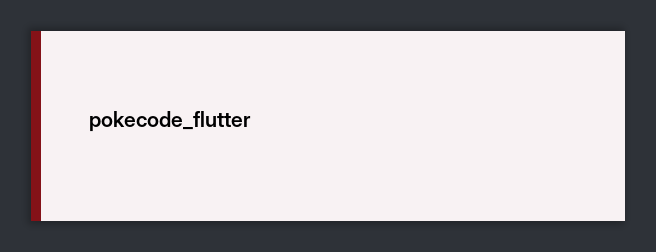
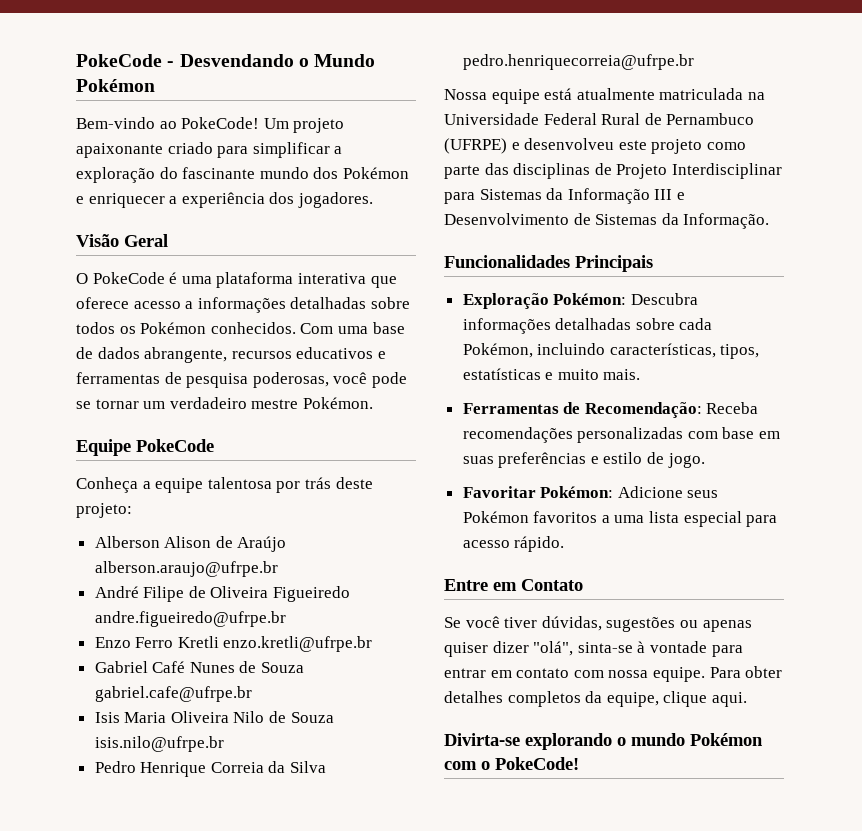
- pokecode_flutter
+ PokeCode - Desvendando o Mundo Pokémon
+ Bem-vindo ao PokeCode! Um projeto apaixonante criado para simplificar a exploração do fascinante mundo dos Pokémon e enriquecer a experiência dos jogadores.
+ Visão Geral
+ O PokeCode é uma plataforma interativa que oferece acesso a informações detalhadas sobre todos os Pokémon conhecidos. Com uma base de dados abrangente, recursos educativos e ferramentas de pesquisa poderosas, você pode se tornar um verdadeiro mestre Pokémon.
+ Equipe PokeCode
+ Conheça a equipe talentosa por trás deste projeto:
+ Alberson Alison de Araújo alberson.araujo@ufrpe.br
+ André Filipe de Oliveira Figueiredo andre.figueiredo@ufrpe.br
+ Enzo Ferro Kretli enzo.kretli@ufrpe.br
+ Gabriel Café Nunes de Souza gabriel.cafe@ufrpe.br
+ Isis Maria Oliveira Nilo de Souza isis.nilo@ufrpe.br
+ Pedro Henrique Correia da Silva pedro.henriquecorreia@ufrpe.br
+ Nossa equipe está atualmente matriculada na Universidade Federal Rural de Pernambuco (UFRPE) e desenvolveu este projeto como parte das disciplinas de Projeto Interdisciplinar para Sistemas da Informação III e Desenvolvimento de Sistemas da Informação.
+ Funcionalidades Principais
+ Exploração Pokémon: Descubra informações detalhadas sobre cada Pokémon, incluindo características, tipos, estatísticas e muito mais.
+ Ferramentas de Recomendação: Receba recomendações personalizadas com base em suas preferências e estilo de jogo.
+ Favoritar Pokémon: Adicione seus Pokémon favoritos a uma lista especial para acesso rápido.
+ Entre em Contato
+ Se você tiver dúvidas, sugestões ou apenas quiser dizer "olá", sinta-se à vontade para entrar em contato com nossa equipe. Para obter detalhes completos da equipe, clique aqui.
+ Divirta-se explorando o mundo Pokémon com o PokeCode!

